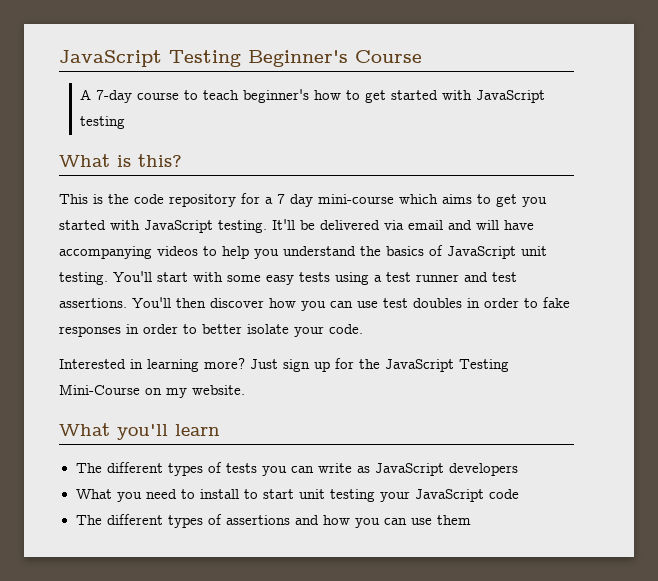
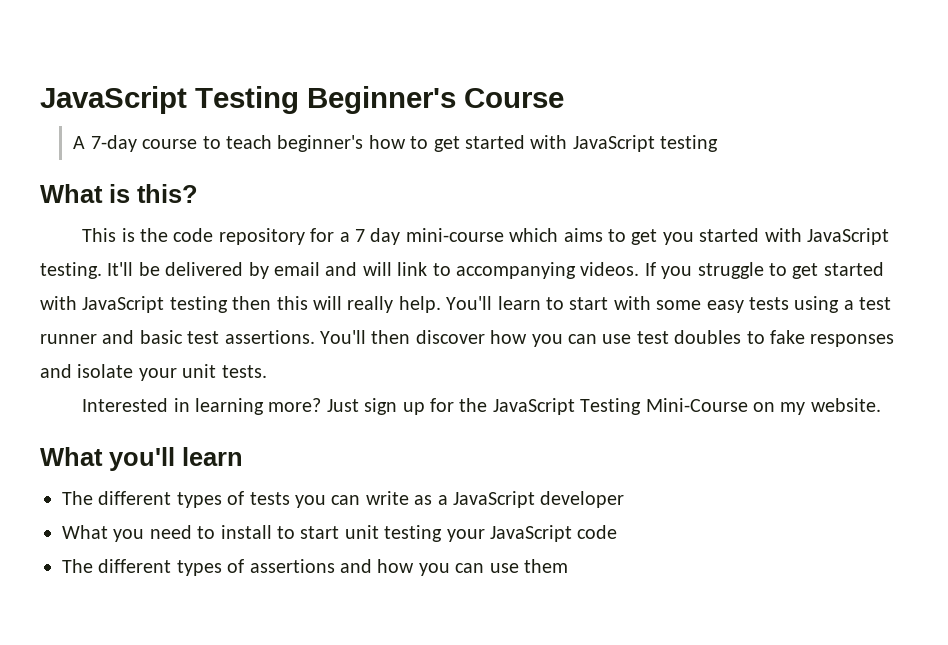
- It'll be delivered via email and will have accompanying videos to help you understand the basics of JavaScript unit testing. You'll start with some easy tests using a test runner and test assertions.
+ It'll be delivered by email and will link to accompanying videos. If you struggle to get started with JavaScript testing then this will really help. You'll learn to start with some easy tests using a test runner and basic test assertions.
- You'll then discover how you can use test doubles in order to fake responses in order to better isolate your code.
+ You'll then discover how you can use test doubles to fake responses and isolate your unit tests.
- The different types of tests you can write as JavaScript developers
+ The different types of tests you can write as a JavaScript developer

